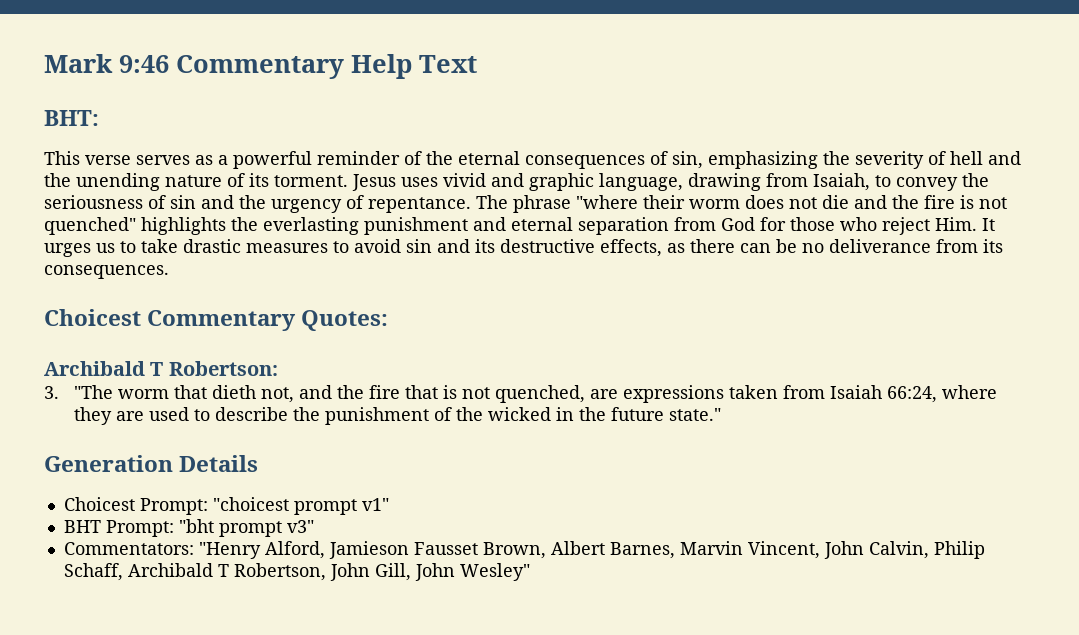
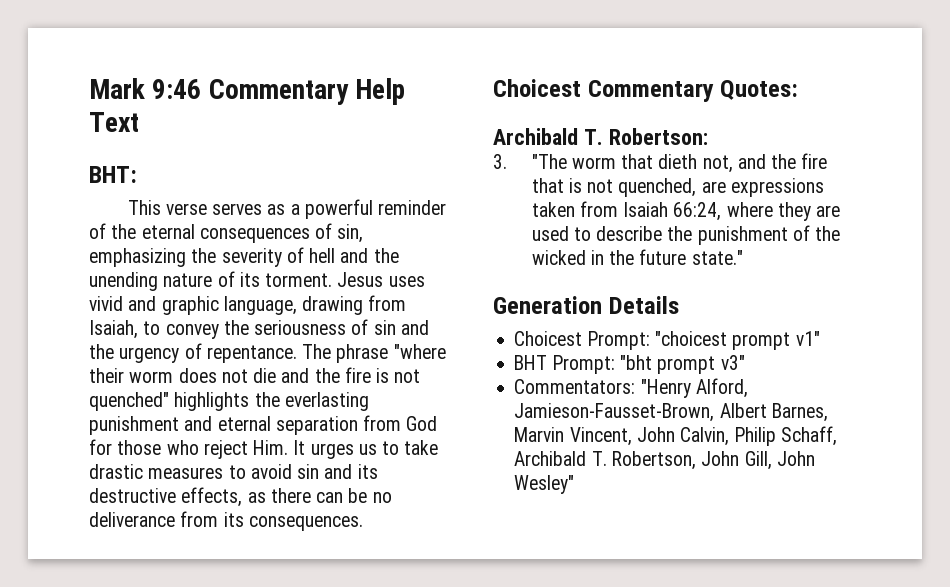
- Archibald T Robertson:
+ Archibald T. Robertson:
- Commentators: "Henry Alford, Jamieson Fausset Brown, Albert Barnes, Marvin Vincent, John Calvin, Philip Schaff, Archibald T Robertson, John Gill, John Wesley"
+ Commentators: "Henry Alford, Jamieson-Fausset-Brown, Albert Barnes, Marvin Vincent, John Calvin, Philip Schaff, Archibald T. Robertson, John Gill, John Wesley"

